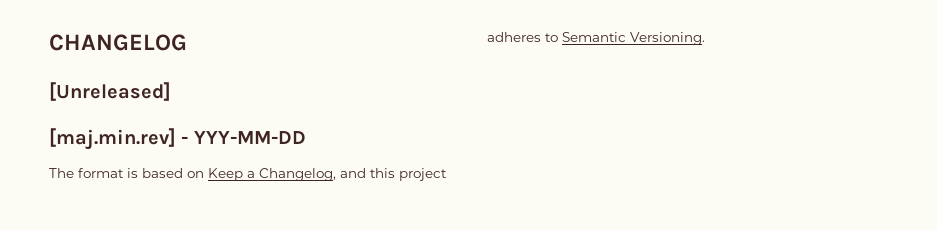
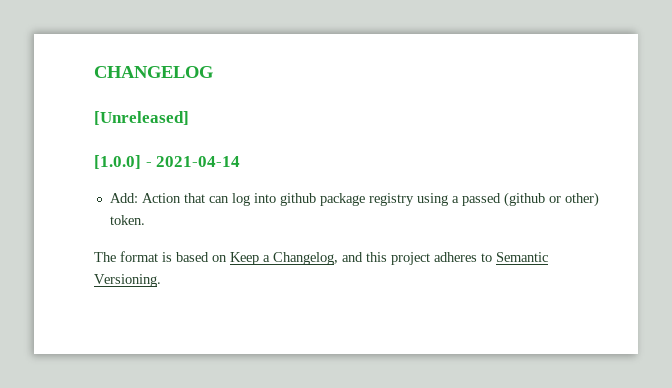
- [maj.min.rev] - YYY-MM-DD
+ [1.0.0] - 2021-04-14
+ Add: Action that can log into github package registry using a passed (github or other) token.

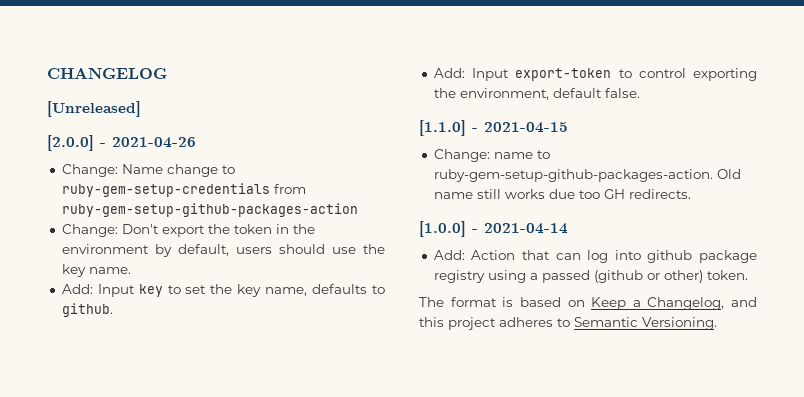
+ [2.0.0] - 2021-04-26
+ Change: Name change to ruby-gem-setup-credentials from ruby-gem-setup-github-packages-action
+ Change: Don't export the token in the environment by default, users should use the key name.
+ Add: Input key to set the key name, defaults to github.
+ Add: Input export-token to control exporting the environment, default false.
+ [1.1.0] - 2021-04-15
+ Change: name to ruby-gem-setup-github-packages-action. Old name still works due too GH redirects.

